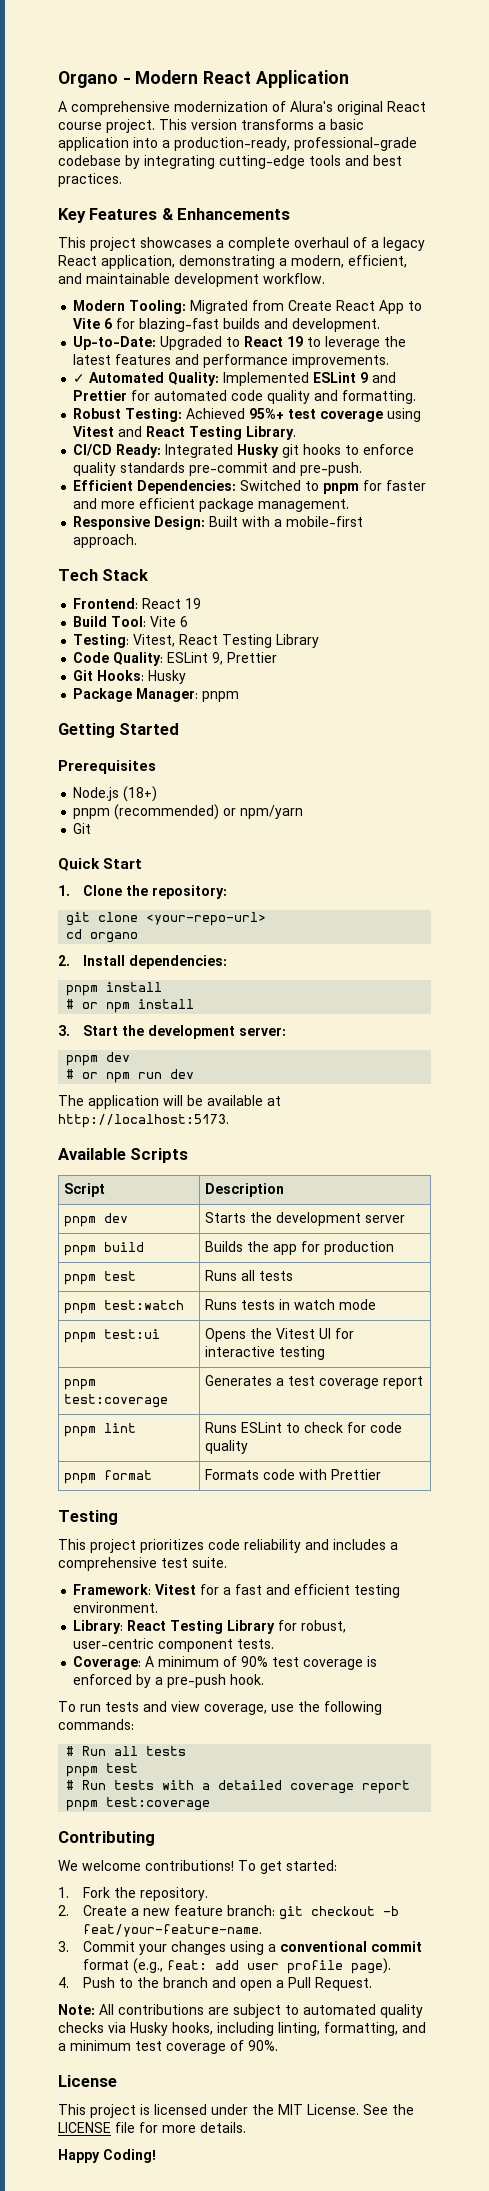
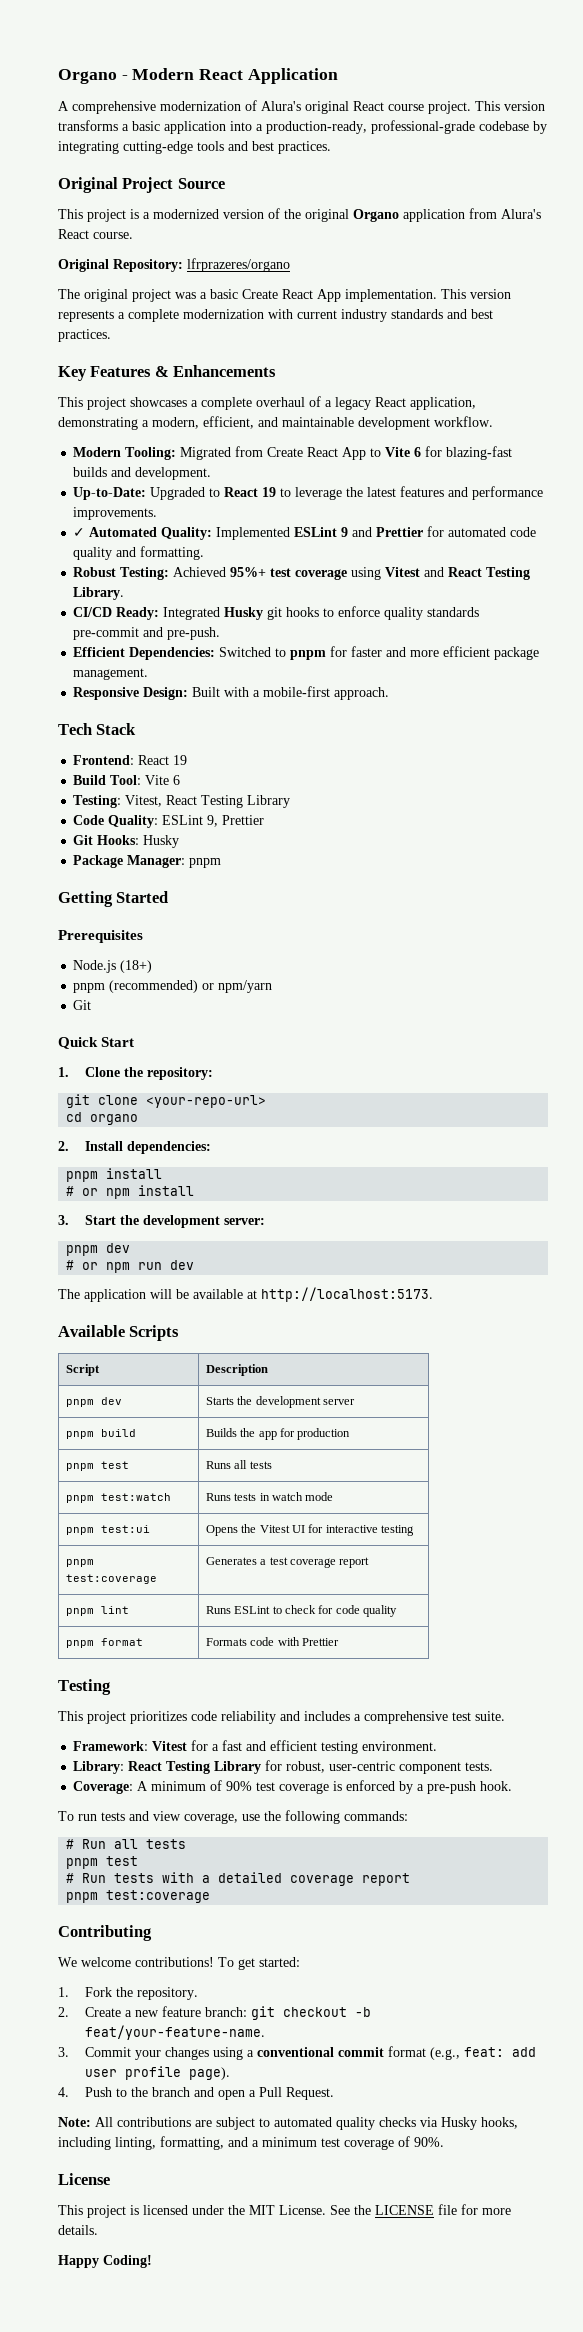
+ Original Project Source
+ This project is a modernized version of the original Organo application from Alura's React course.
+ Original Repository: lfrprazeres/organo
+ The original project was a basic Create React App implementation. This version represents a complete modernization with current industry standards and best practices.

